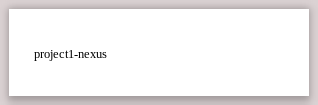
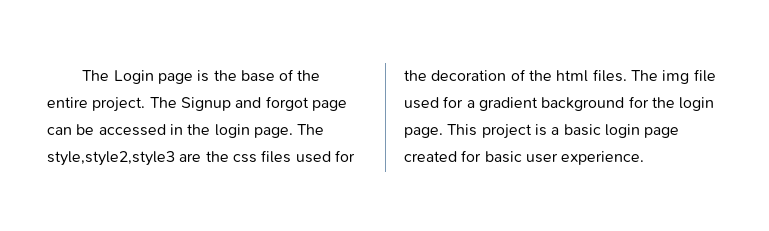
- project1-nexus
+ The Login page is the base of the entire project. The Signup and forgot page can be accessed in the login page. The style,style2,style3 are the css files used for the decoration of the html files. The img file used for a gradient background for the login page. This project is a basic login page created for basic user experience.

